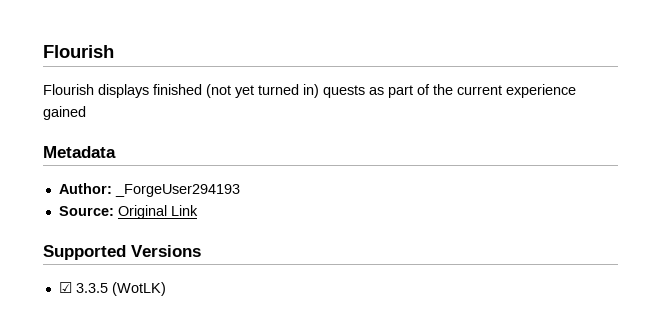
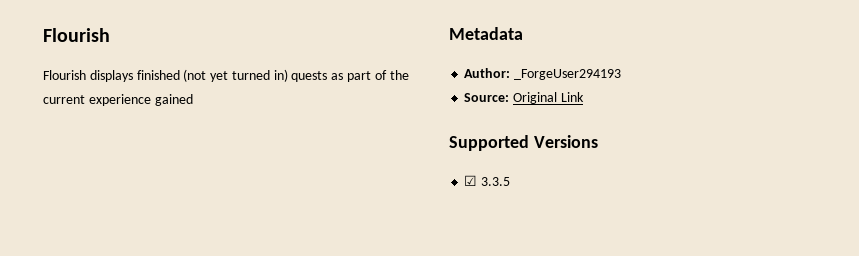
- ☑ 3.3.5 (WotLK)
+ ☑ 3.3.5

